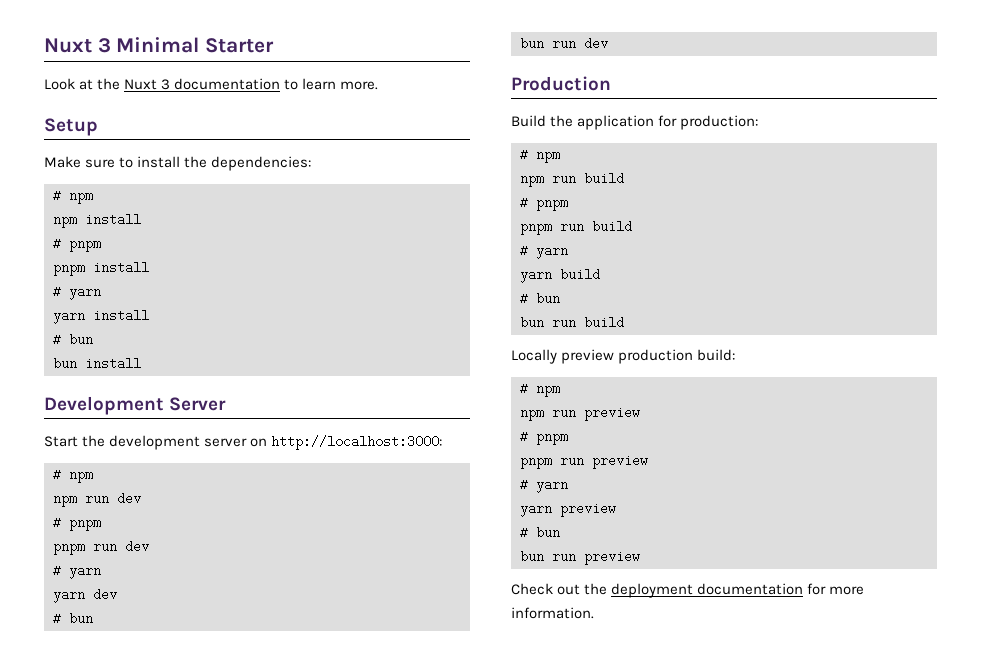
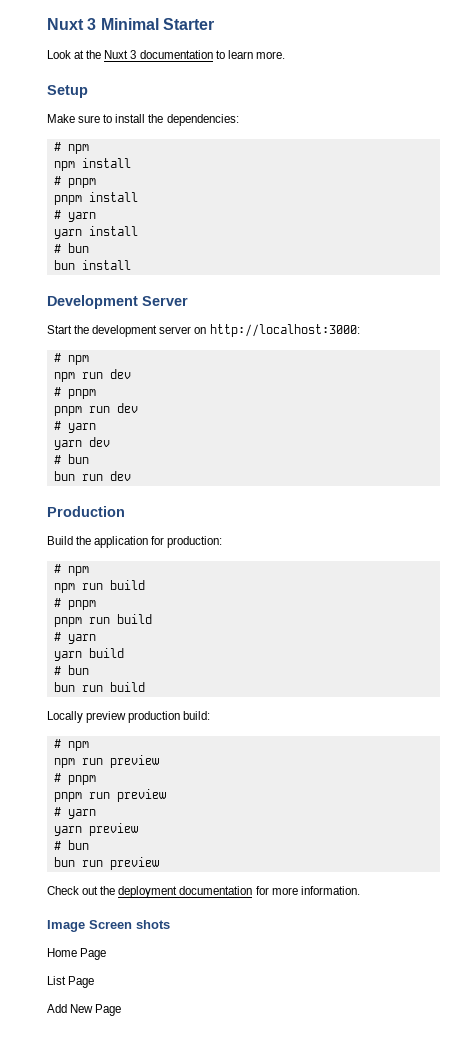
+ Image Screen shots
+ Home Page
+ List Page
+ Add New Page

